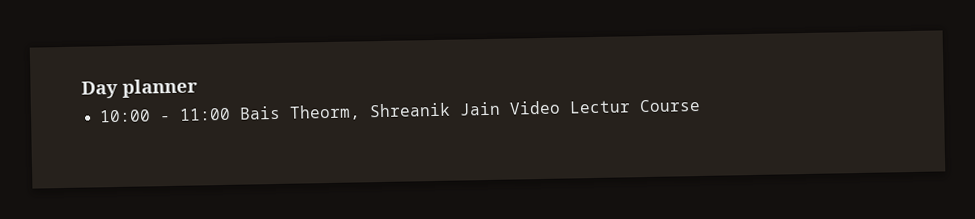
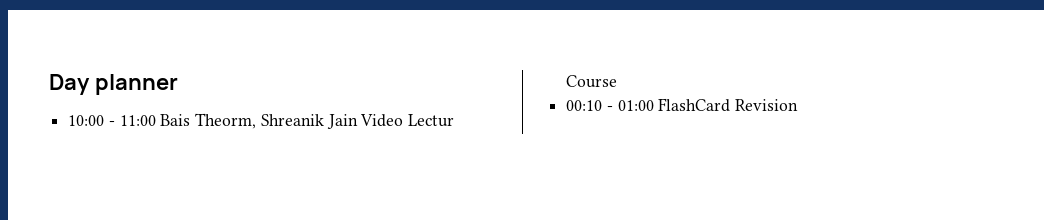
+ 00:10 - 01:00 FlashCard Revision

